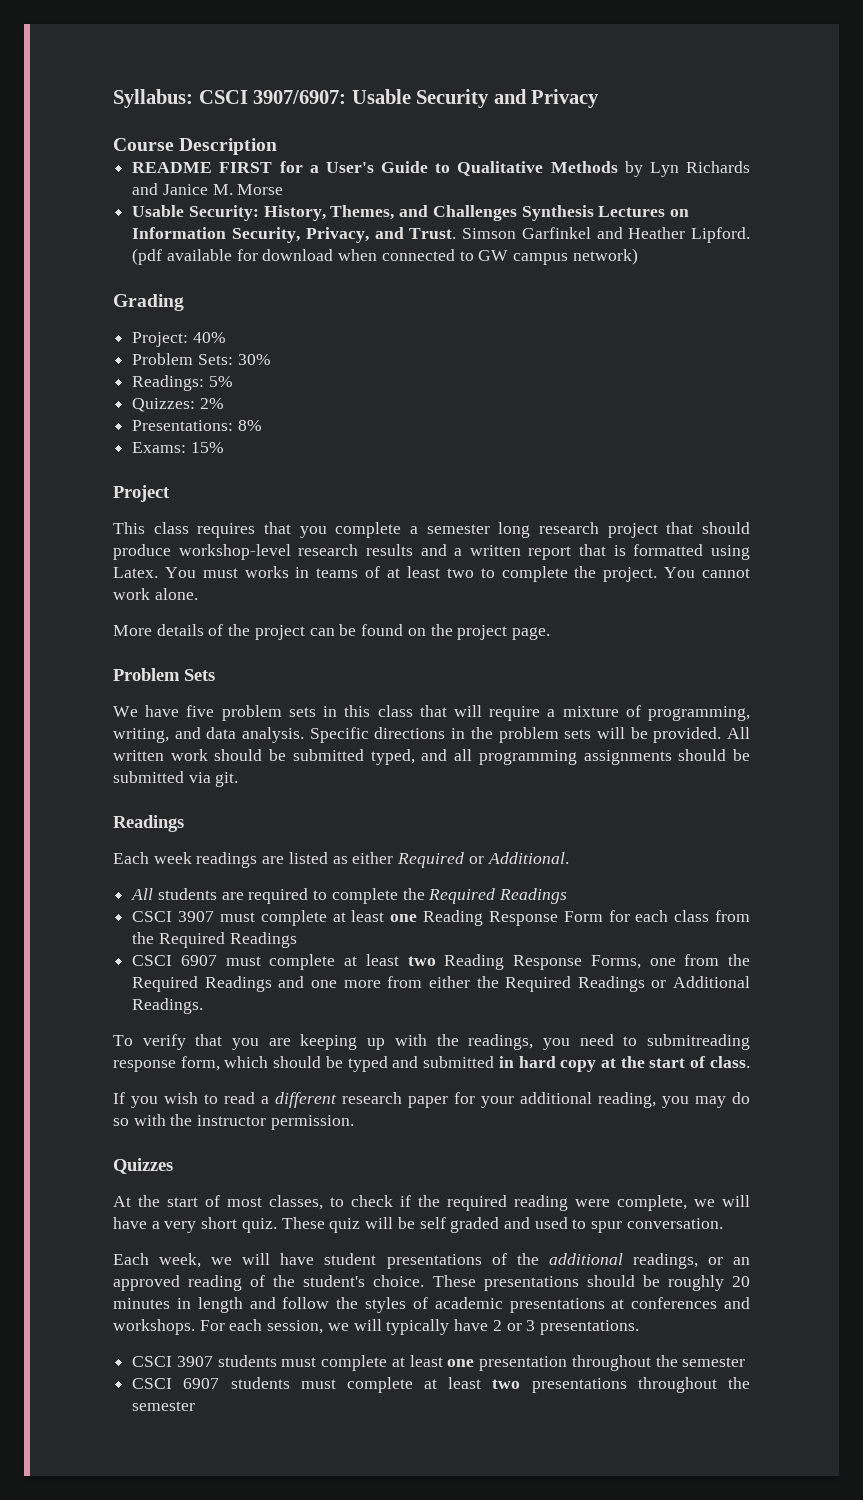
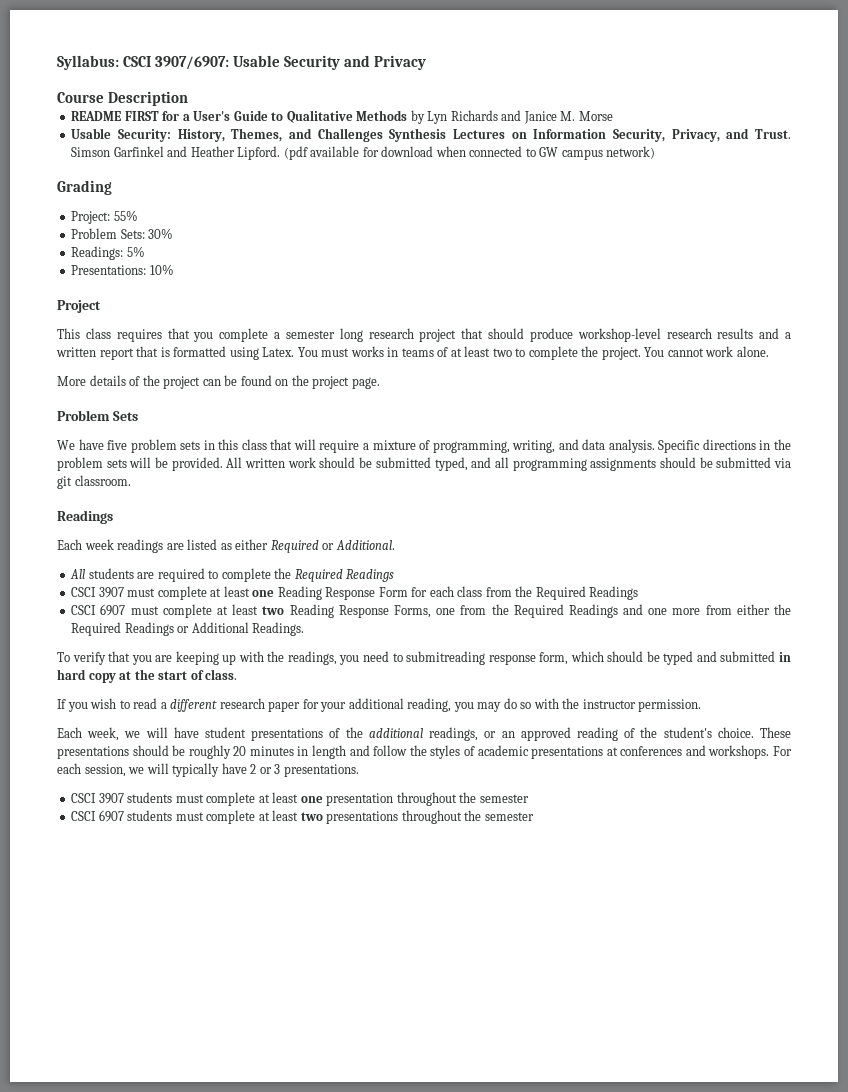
- Project: 40%
+ Project: 55%
- Quizzes: 2%
- Presentations: 8%
- Exams: 15%
+ Presentations: 10%
- All written work should be submitted typed, and all programming assignments should be submitted via git.
+ All written work should be submitted typed, and all programming assignments should be submitted via git classroom.
- Quizzes
- At the start of most classes, to check if the required reading were complete, we will have a very short quiz. These quiz will be self graded and used to spur conversation.

